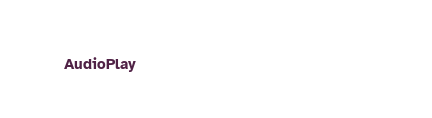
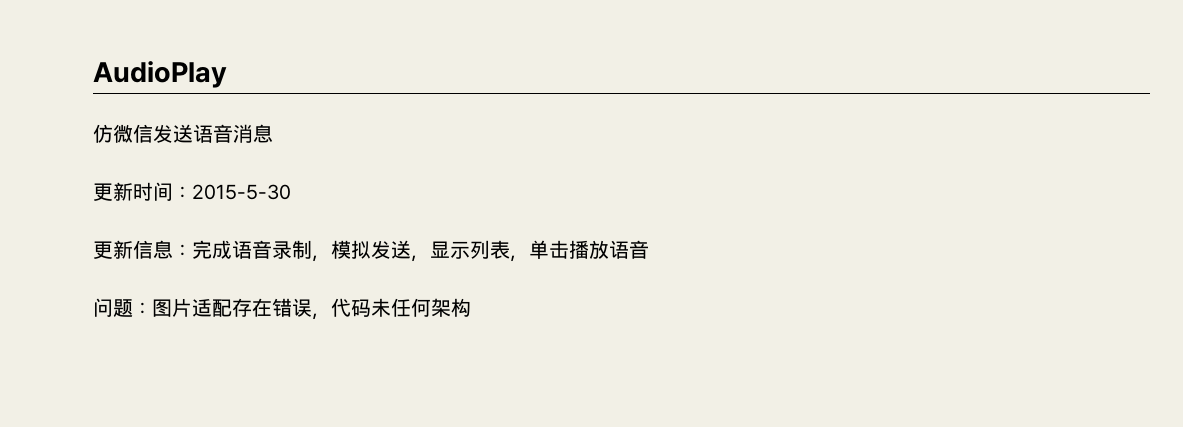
+ 仿微信发送语音消息
+ 更新时间：2015-5-30
+ 更新信息：完成语音录制，模拟发送，显示列表，单击播放语音
+ 问题：图片适配存在错误，代码未任何架构

